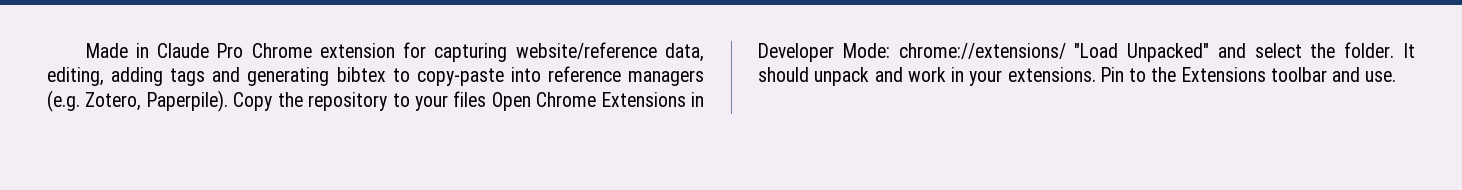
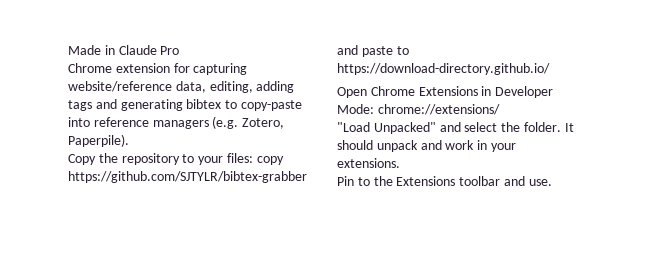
- Made in Claude Pro Chrome extension for capturing website/reference data, editing, adding tags and generating bibtex to copy-paste into reference managers (e.g. Zotero, Paperpile). Copy the repository to your files Open Chrome Extensions in Developer Mode: chrome://extensions/ "Load Unpacked" and select the folder.
+ Made in Claude Pro
+ Chrome extension for capturing website/reference data, editing, adding tags and generating bibtex to copy-paste into reference managers (e.g. Zotero, Paperpile).
+ Copy the repository to your files: copy https://github.com/SJTYLR/bibtex-grabber and paste to https://download-directory.github.io/
+ Open Chrome Extensions in Developer Mode: chrome://extensions/
+ "Load Unpacked" and select the folder.
- It should unpack and work in your extensions. Pin to the Extensions toolbar and use.
+ It should unpack and work in your extensions.
+ Pin to the Extensions toolbar and use.

